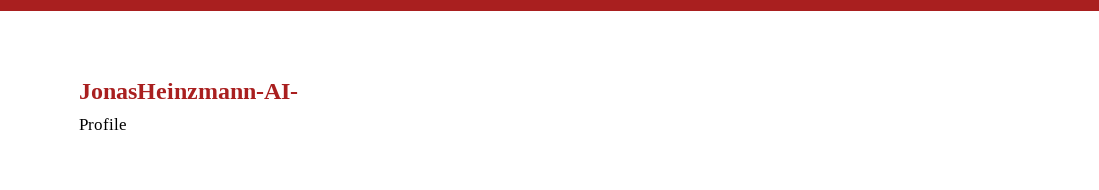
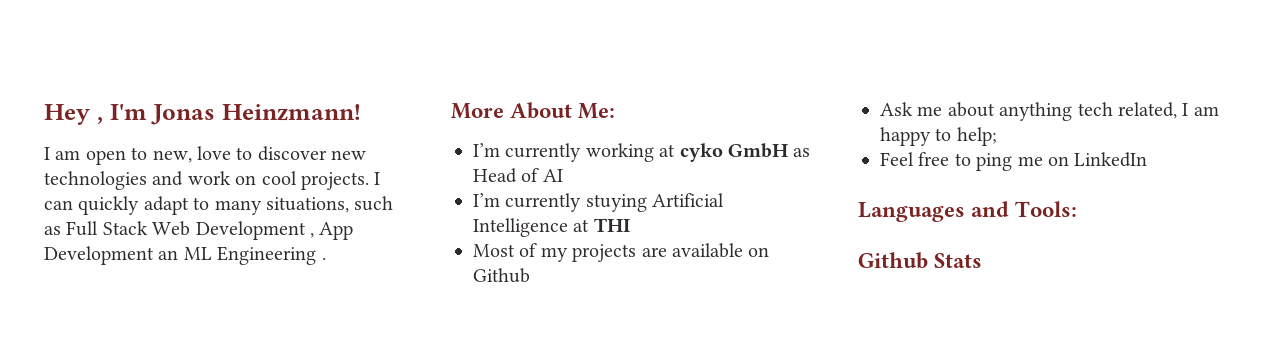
- JonasHeinzmann-AI-
- Profile
+ Hey , I'm Jonas Heinzmann!
+ I am open to new, love to discover new technologies and work on cool projects. I can quickly adapt to many situations, such as Full Stack Web Development , App Development an ML Engineering .
+ More About Me:
+ I’m currently working at cyko GmbH as Head of AI
+ I’m currently stuying Artificial Intelligence at THI
+ Most of my projects are available on Github
+ Ask me about anything tech related, I am happy to help;
+ Feel free to ping me on LinkedIn
+ Languages and Tools:
+ Github Stats

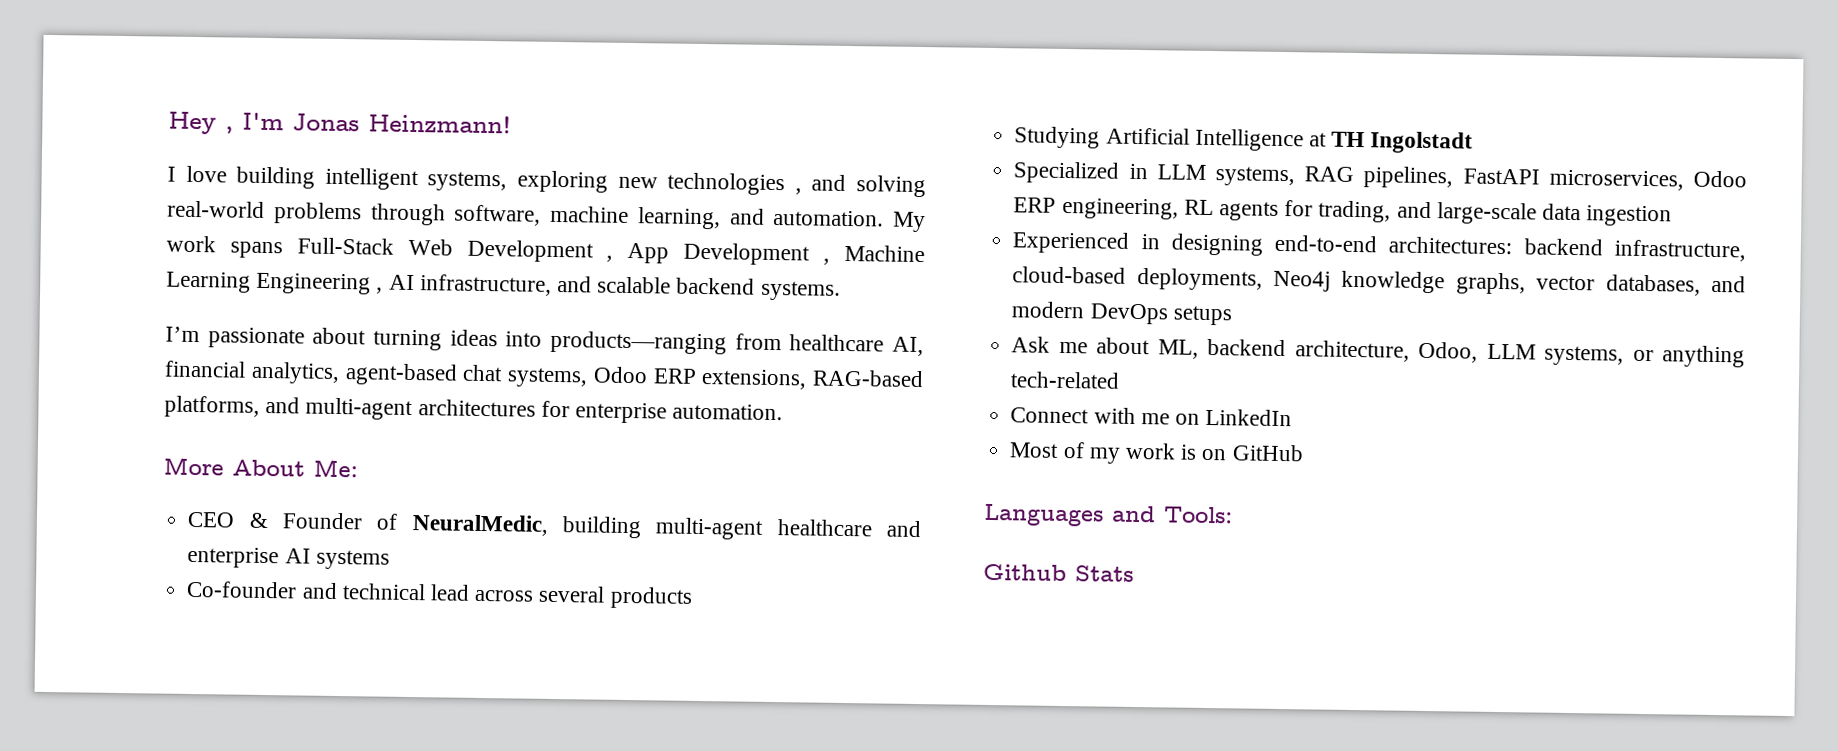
- I am open to new, love to discover new technologies and work on cool projects. I can quickly adapt to many situations, such as Full Stack Web Development , App Development an ML Engineering .
+ I love building intelligent systems, exploring new technologies , and solving real-world problems through software, machine learning, and automation. My work spans Full-Stack Web Development , App Development , Machine Learning Engineering , AI infrastructure, and scalable backend systems.
+ I’m passionate about turning ideas into products—ranging from healthcare AI, financial analytics, agent-based chat systems, Odoo ERP extensions, RAG-based platforms, and multi-agent architectures for enterprise automation.
  More About Me:
- I’m currently working at cyko GmbH as Head of AI
- I’m currently stuying Artificial Intelligence at THI
- Most of my projects are available on Github
- Ask me about anything tech related, I am happy to help;
- Feel free to ping me on LinkedIn
+ CEO & Founder of NeuralMedic, building multi-agent healthcare and enterprise AI systems
+ Co-founder and technical lead across several products
+ Studying Artificial Intelligence at TH Ingolstadt
+ Specialized in LLM systems, RAG pipelines, FastAPI microservices, Odoo ERP engineering, RL agents for trading, and large-scale data ingestion
+ Experienced in designing end-to-end architectures: backend infrastructure, cloud-based deployments, Neo4j knowledge graphs, vector databases, and modern DevOps setups
+ Ask me about ML, backend architecture, Odoo, LLM systems, or anything tech-related
+ Connect with me on LinkedIn
+ Most of my work is on GitHub

